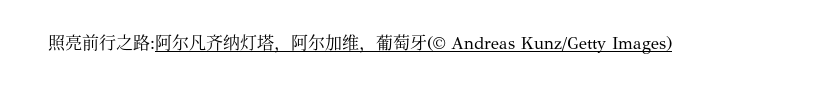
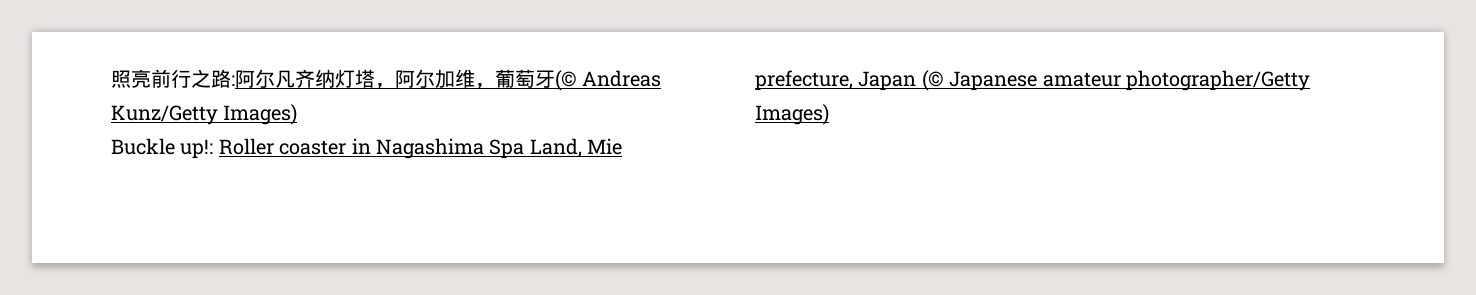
+ Buckle up!: Roller coaster in Nagashima Spa Land, Mie prefecture, Japan (© Japanese amateur photographer/Getty Images)

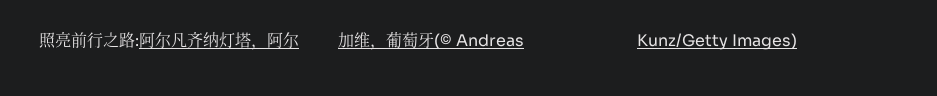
- Buckle up!: Roller coaster in Nagashima Spa Land, Mie prefecture, Japan (© Japanese amateur photographer/Getty Images)

